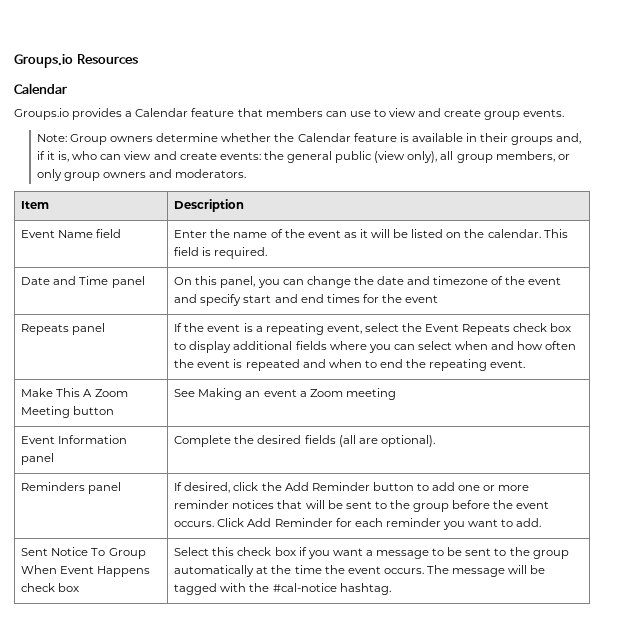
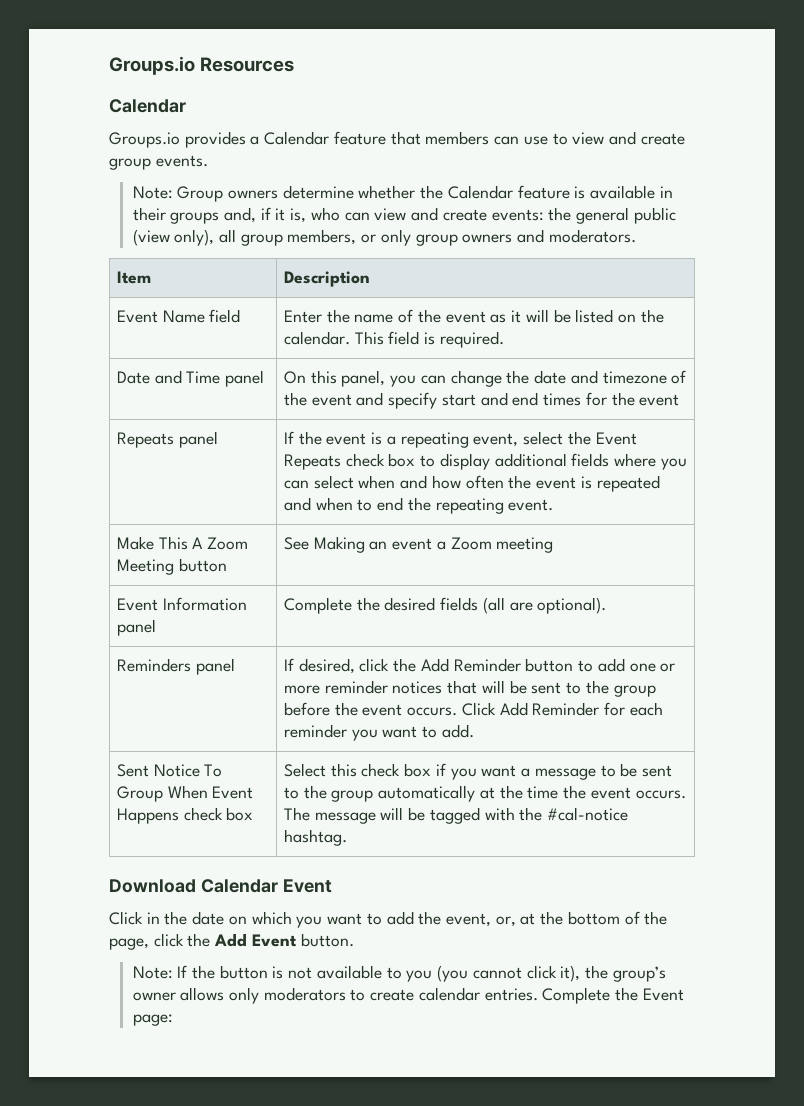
+ Download Calendar Event
+ Click in the date on which you want to add the event, or, at the bottom of the page, click the Add Event button.
+ Note: If the button is not available to you (you cannot click it), the group’s owner allows only moderators to create calendar entries. Complete the Event page:

